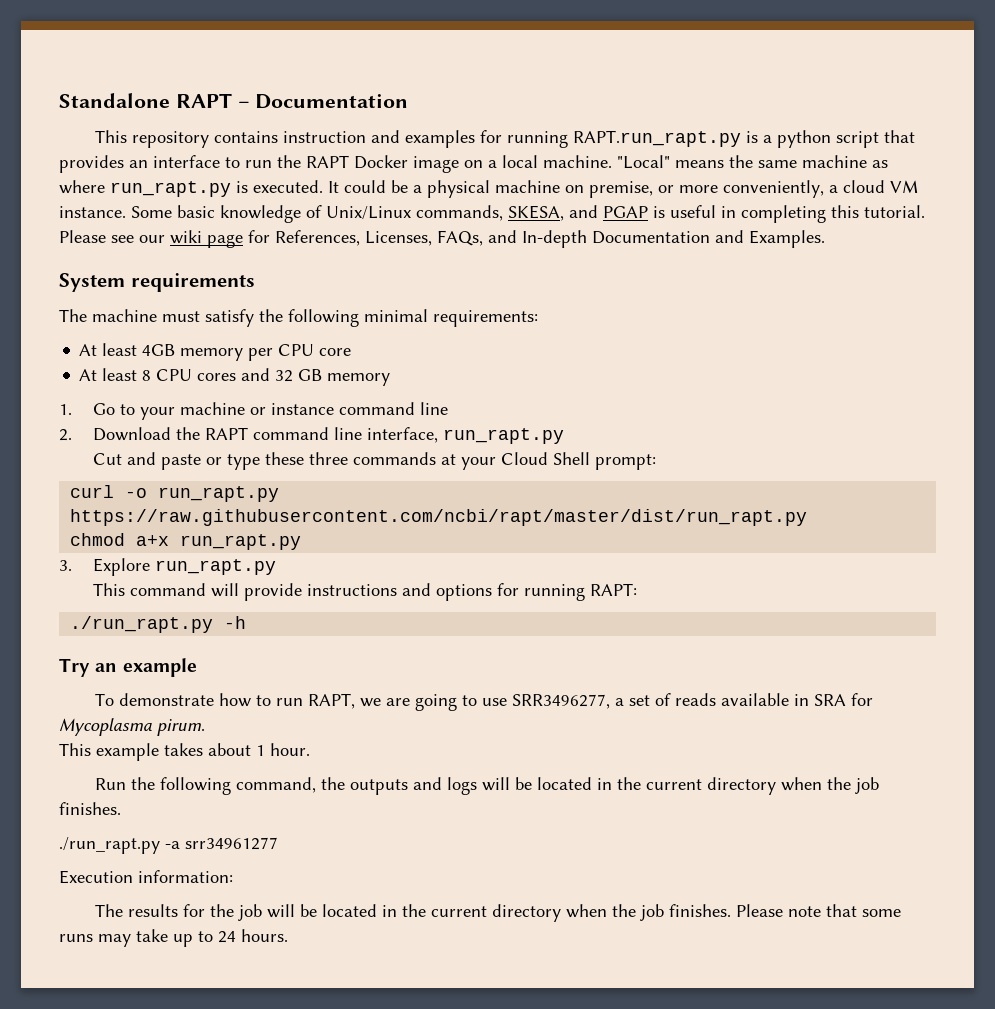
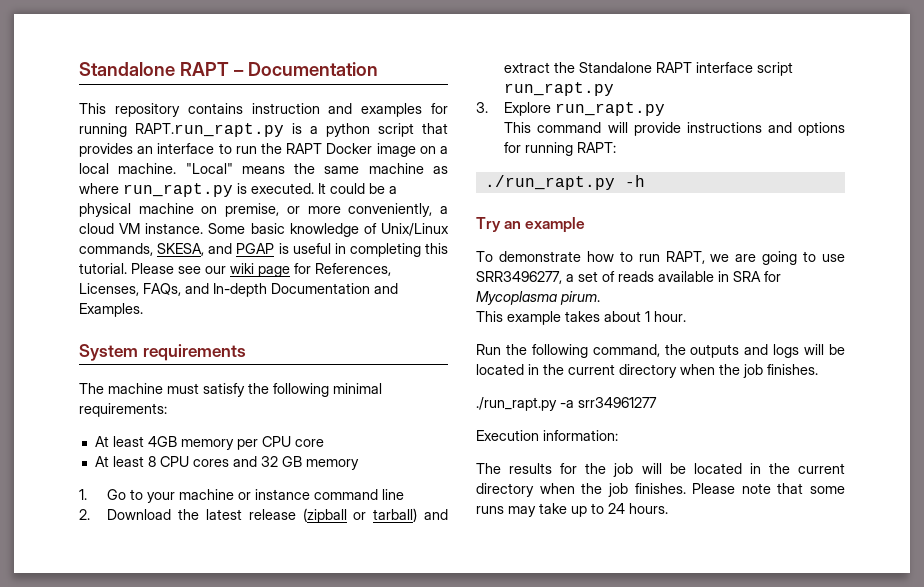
- 2. Download the RAPT command line interface, run_rapt.py
- Cut and paste or type these three commands at your Cloud Shell prompt:
- curl -o run_rapt.py https://raw.githubusercontent.com/ncbi/rapt/master/dist/run_rapt.py
- chmod a+x run_rapt.py
+ 2. Download the latest release (zipball or tarball) and extract the Standalone RAPT interface script run_rapt.py

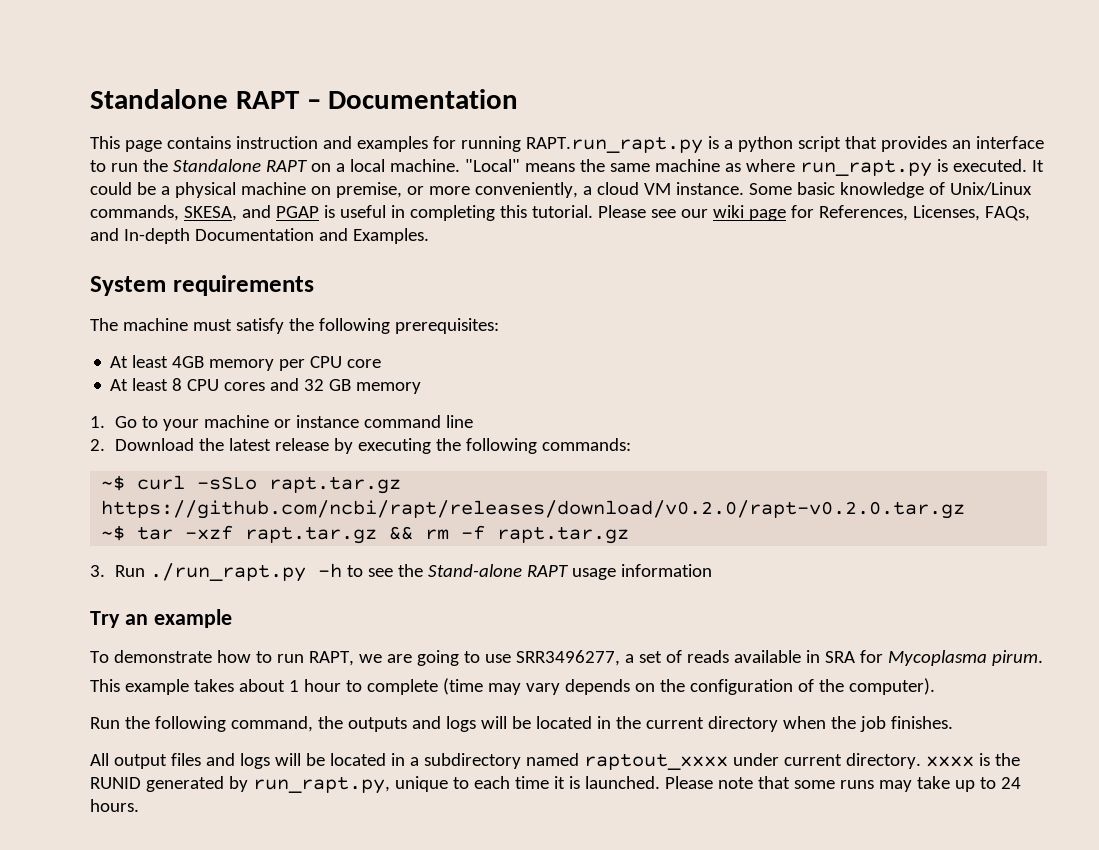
- This repository contains instruction and examples for running RAPT.run_rapt.py is a python script that provides an interface to run the RAPT Docker image on a local machine.
+ This page contains instruction and examples for running RAPT.run_rapt.py is a python script that provides an interface to run the Standalone RAPT on a local machine.
- The machine must satisfy the following minimal requirements:
+ The machine must satisfy the following prerequisites:
- 2. Download the latest release (zipball or tarball) and extract the Standalone RAPT interface script run_rapt.py
- 3. Explore run_rapt.py
- This command will provide instructions and options for running RAPT:
- ./run_rapt.py -h
+ 2. Download the latest release by executing the following commands:
+ ~$ curl -sSLo rapt.tar.gz https://github.com/ncbi/rapt/releases/download/v0.2.0/rapt-v0.2.0.tar.gz
+ ~$ tar -xzf rapt.tar.gz && rm -f rapt.tar.gz
+ 3. Run ./run_rapt.py -h to see the Stand-alone RAPT usage information
- This example takes about 1 hour.
+ This example takes about 1 hour to complete (time may vary depends on the configuration of the computer).
- ./run_rapt.py -a srr34961277
- Execution information:
- The results for the job will be located in the current directory when the job finishes.
+ All output files and logs will be located in a subdirectory named raptout_xxxx under current directory. xxxx is the RUNID generated by run_rapt.py, unique to each time it is launched.

